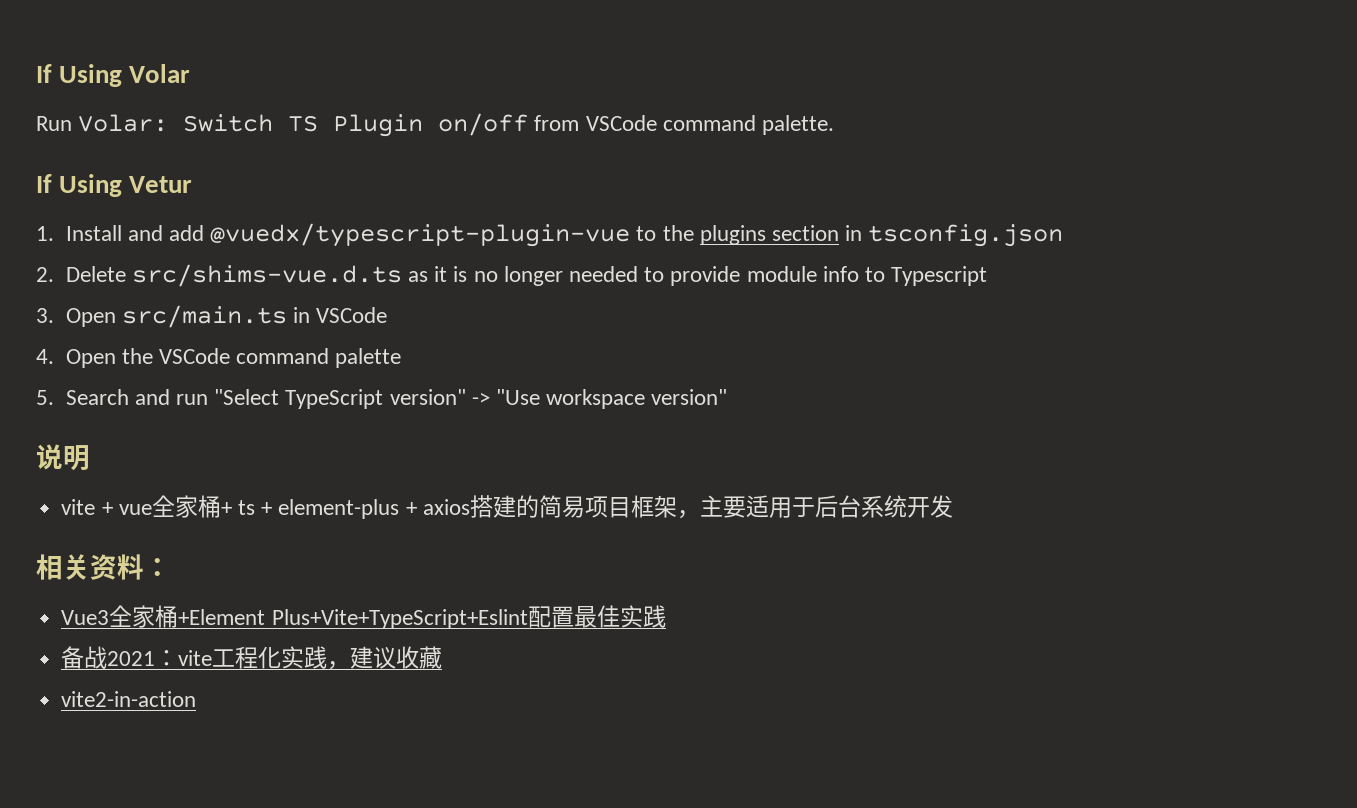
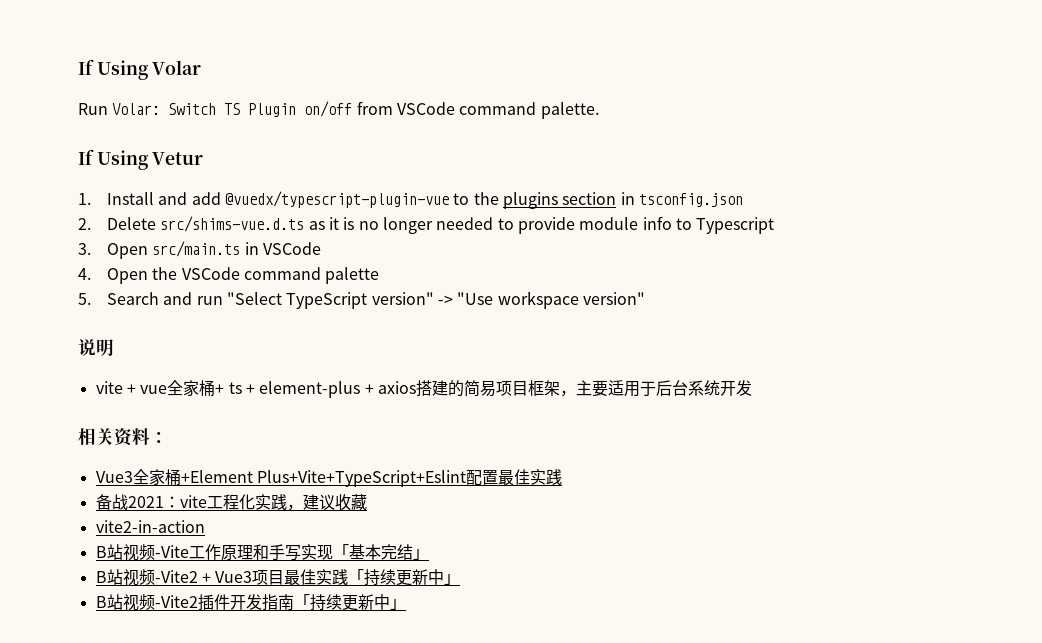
+ B站视频-Vite工作原理和手写实现「基本完结」
+ B站视频-Vite2 + Vue3项目最佳实践「持续更新中」
+ B站视频-Vite2插件开发指南「持续更新中」

